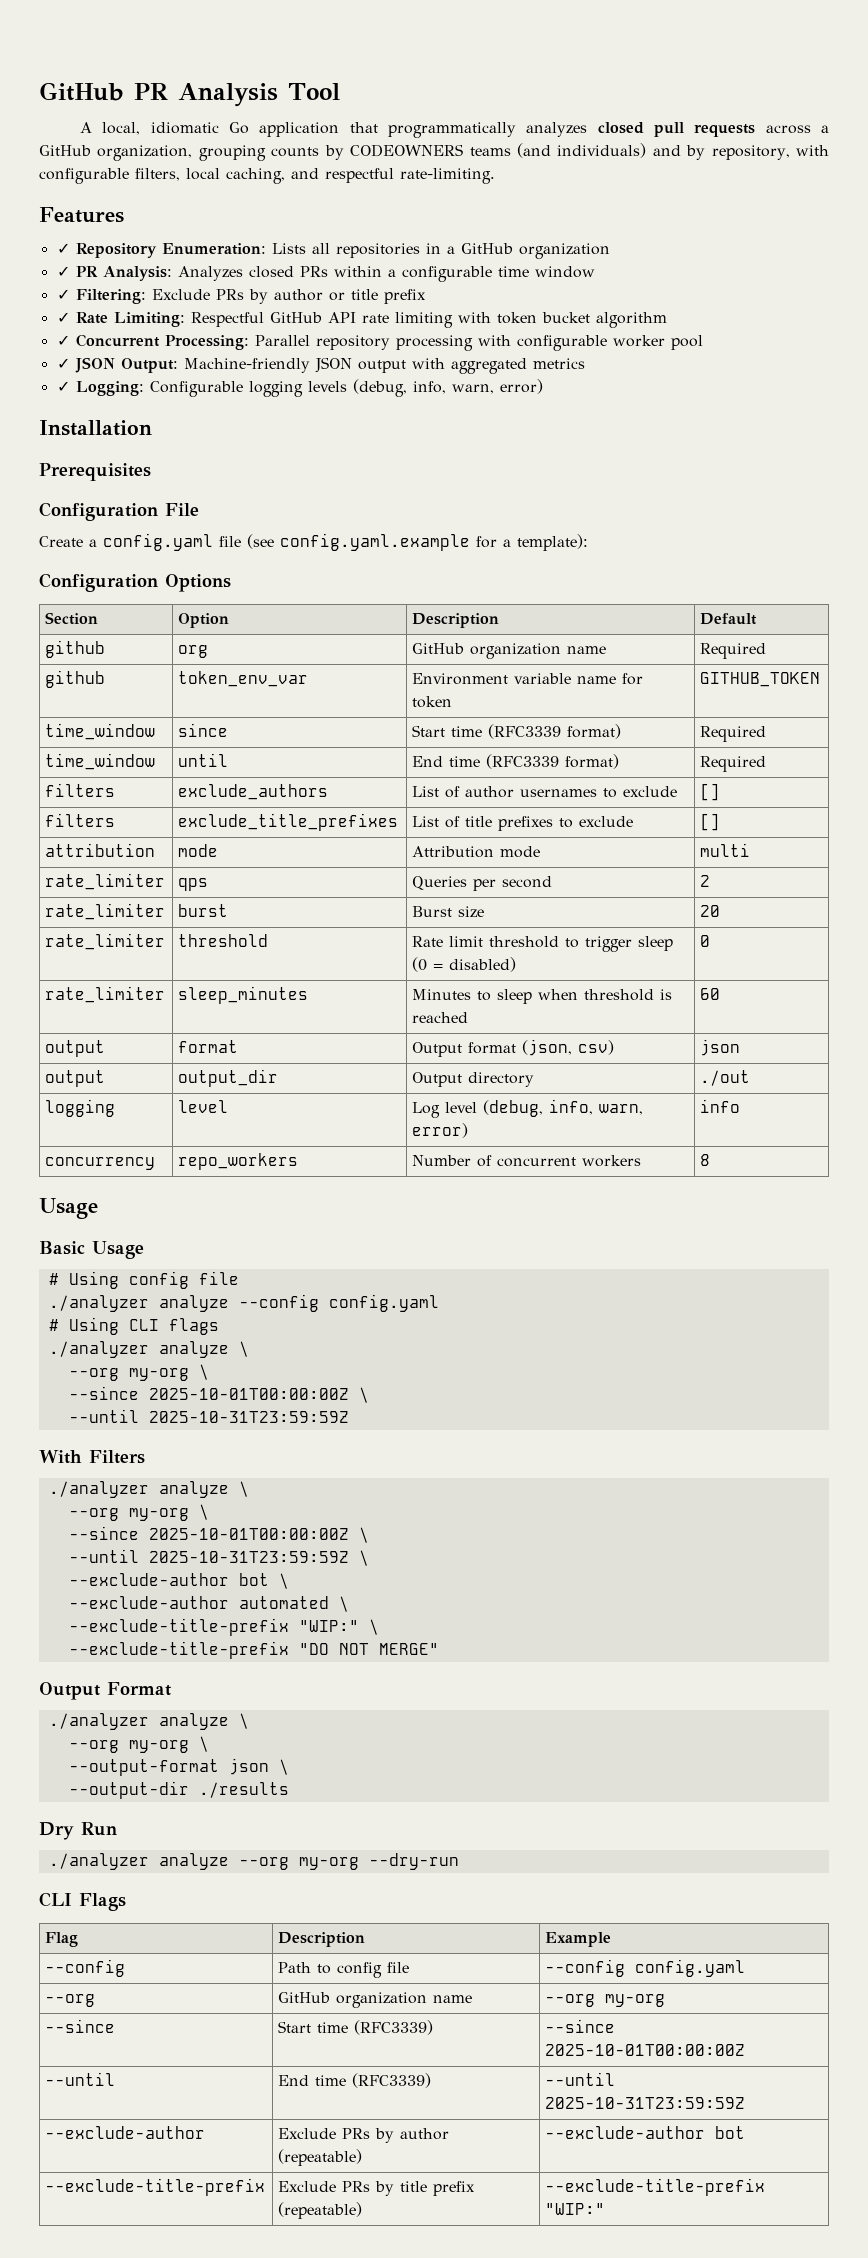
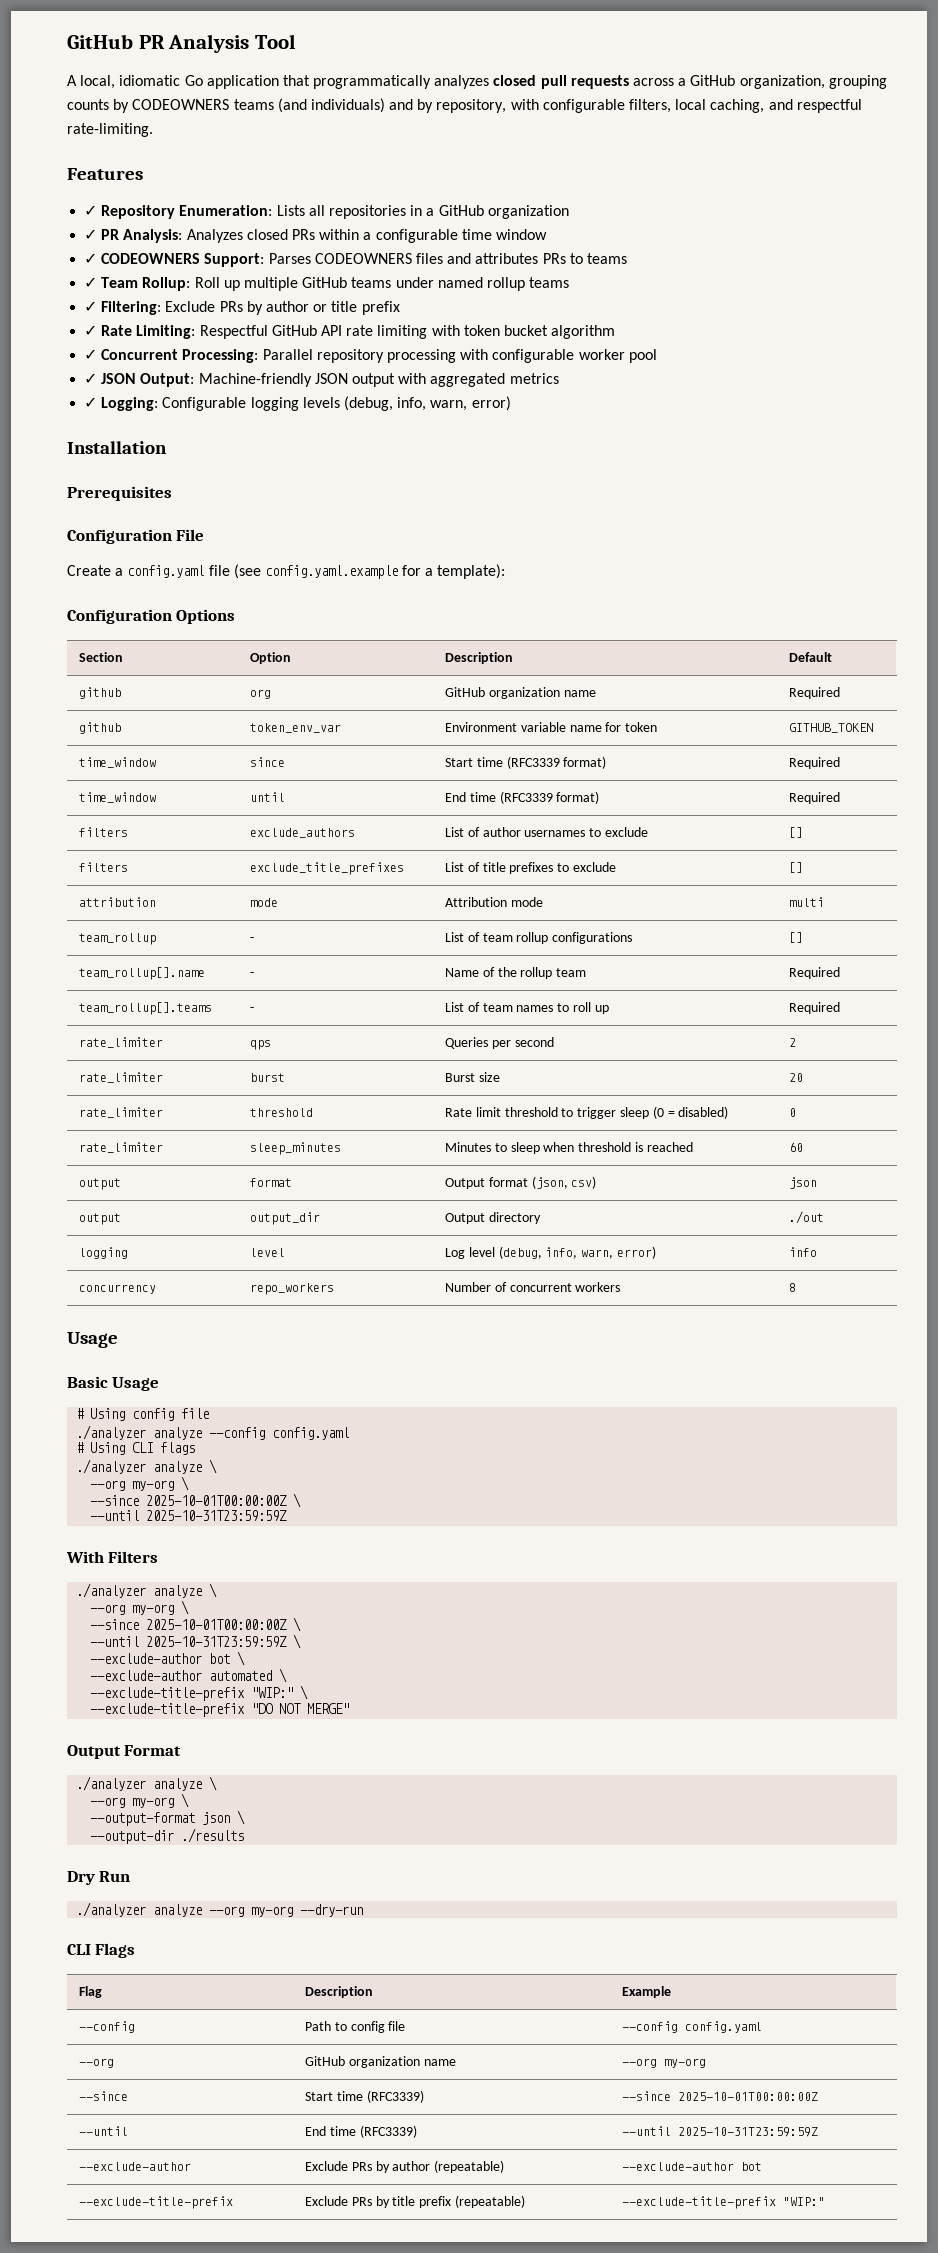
+ ✓ CODEOWNERS Support: Parses CODEOWNERS files and attributes PRs to teams
+ ✓ Team Rollup: Roll up multiple GitHub teams under named rollup teams
+ team_rollup | - | List of team rollup configurations | []
+ team_rollup[].name | - | Name of the rollup team | Required
+ team_rollup[].teams | - | List of team names to roll up | Required

